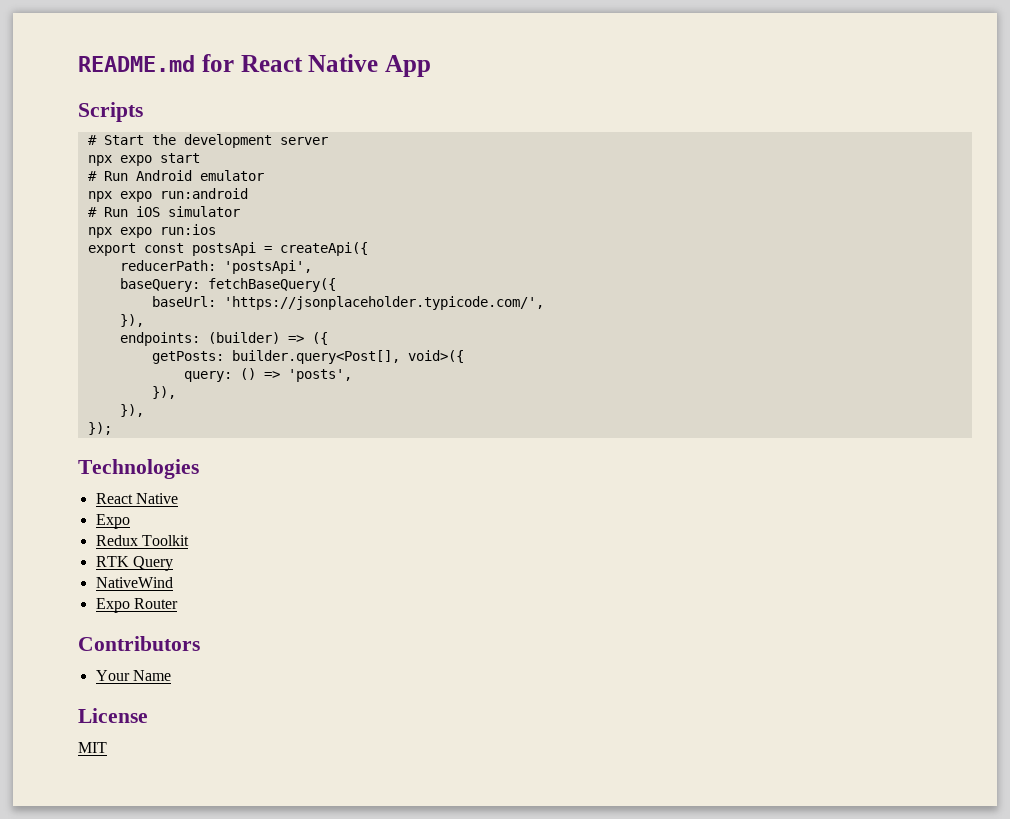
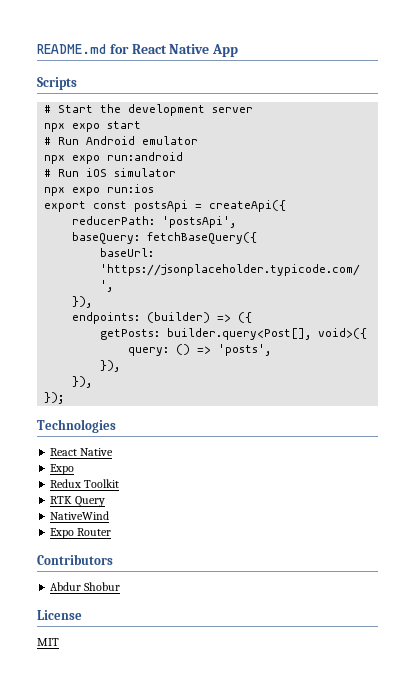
- Your Name
+ Abdur Shobur

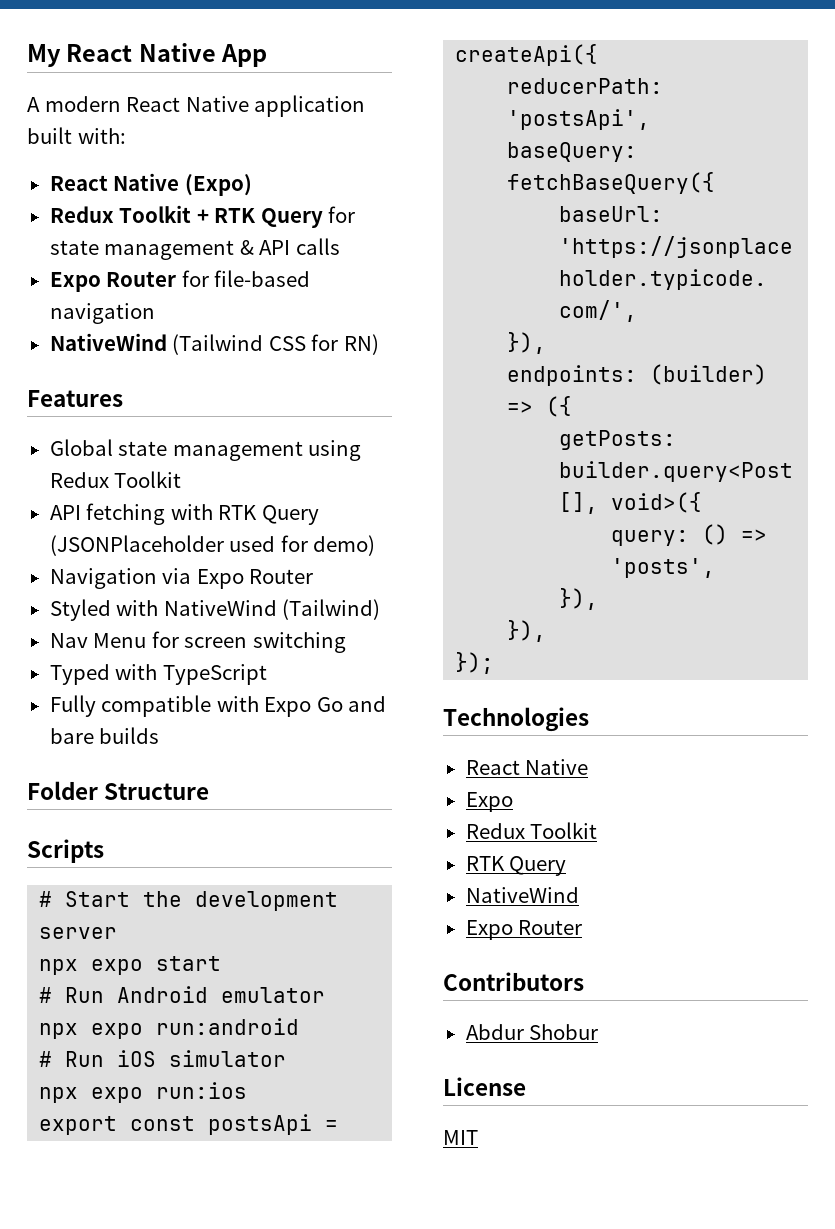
- README.md for React Native App
+ My React Native App
+ A modern React Native application built with:
+ React Native (Expo)
+ Redux Toolkit + RTK Query for state management & API calls
+ Expo Router for file-based navigation
+ NativeWind (Tailwind CSS for RN)
+ Features
+ Global state management using Redux Toolkit
+ API fetching with RTK Query (JSONPlaceholder used for demo)
+ Navigation via Expo Router
+ Styled with NativeWind (Tailwind)
+ Nav Menu for screen switching
+ Typed with TypeScript
+ Fully compatible with Expo Go and bare builds
+ Folder Structure

